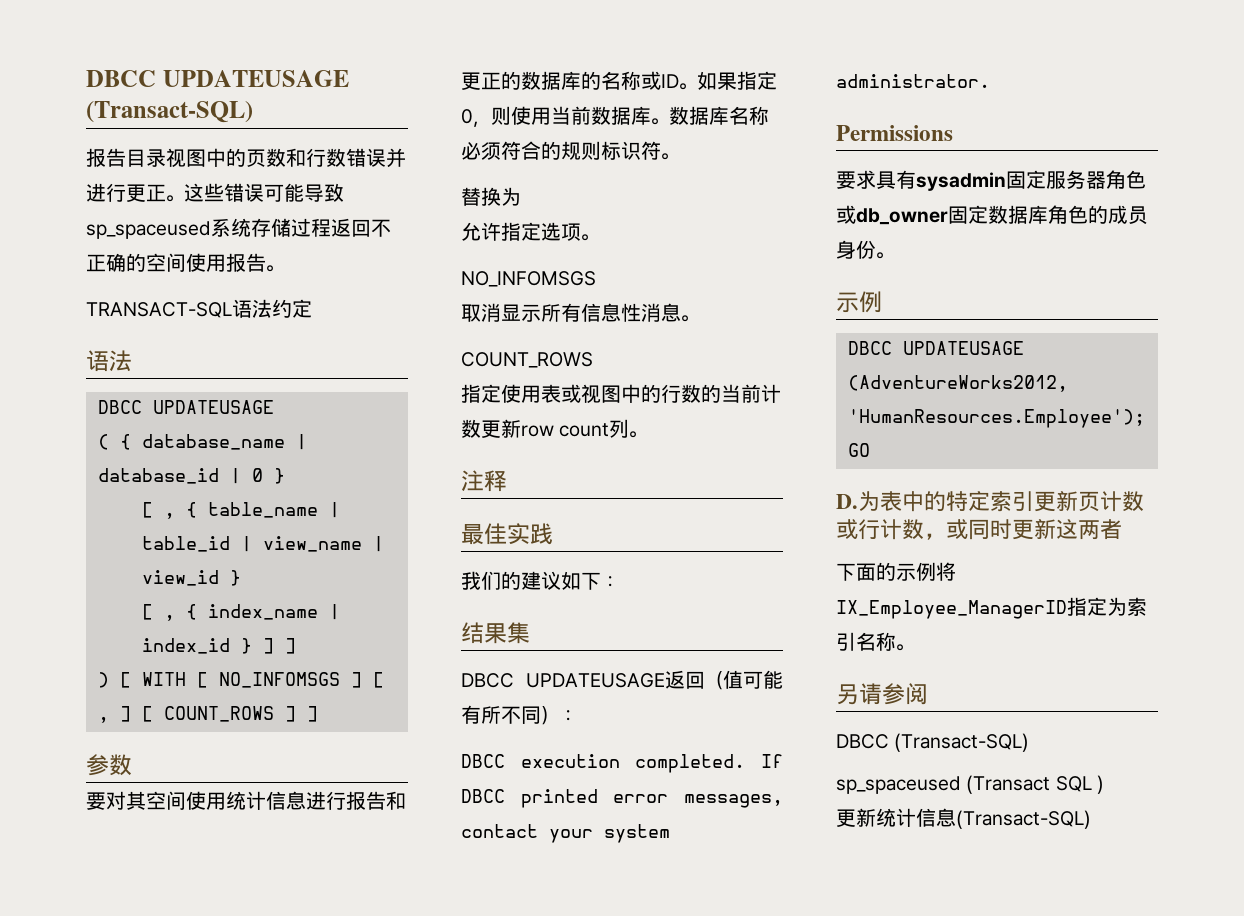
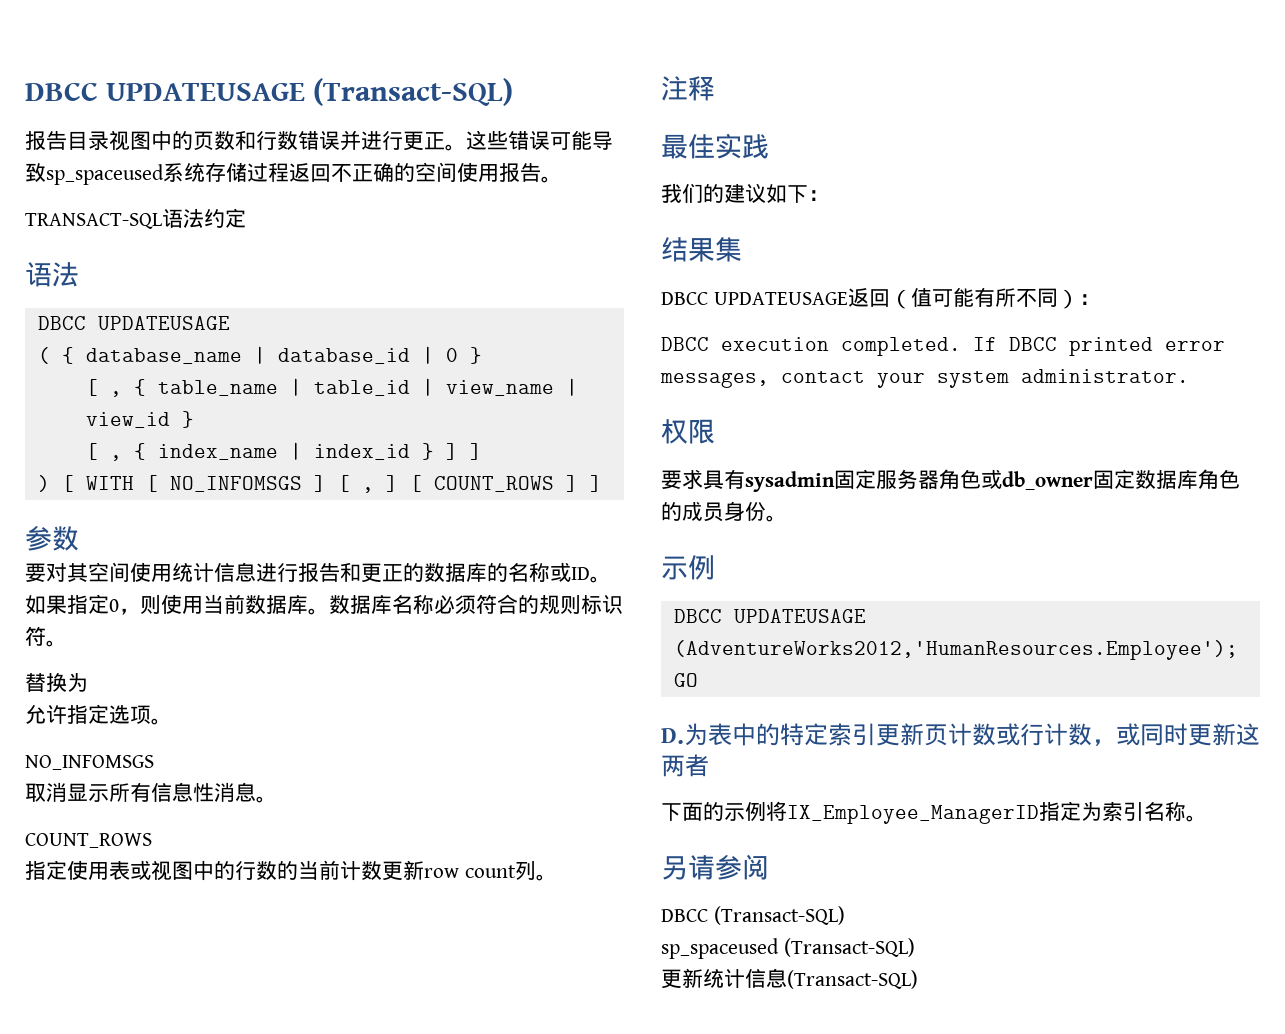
- Permissions
+ 权限
- sp_spaceused (Transact SQL )
+ sp_spaceused (Transact-SQL)

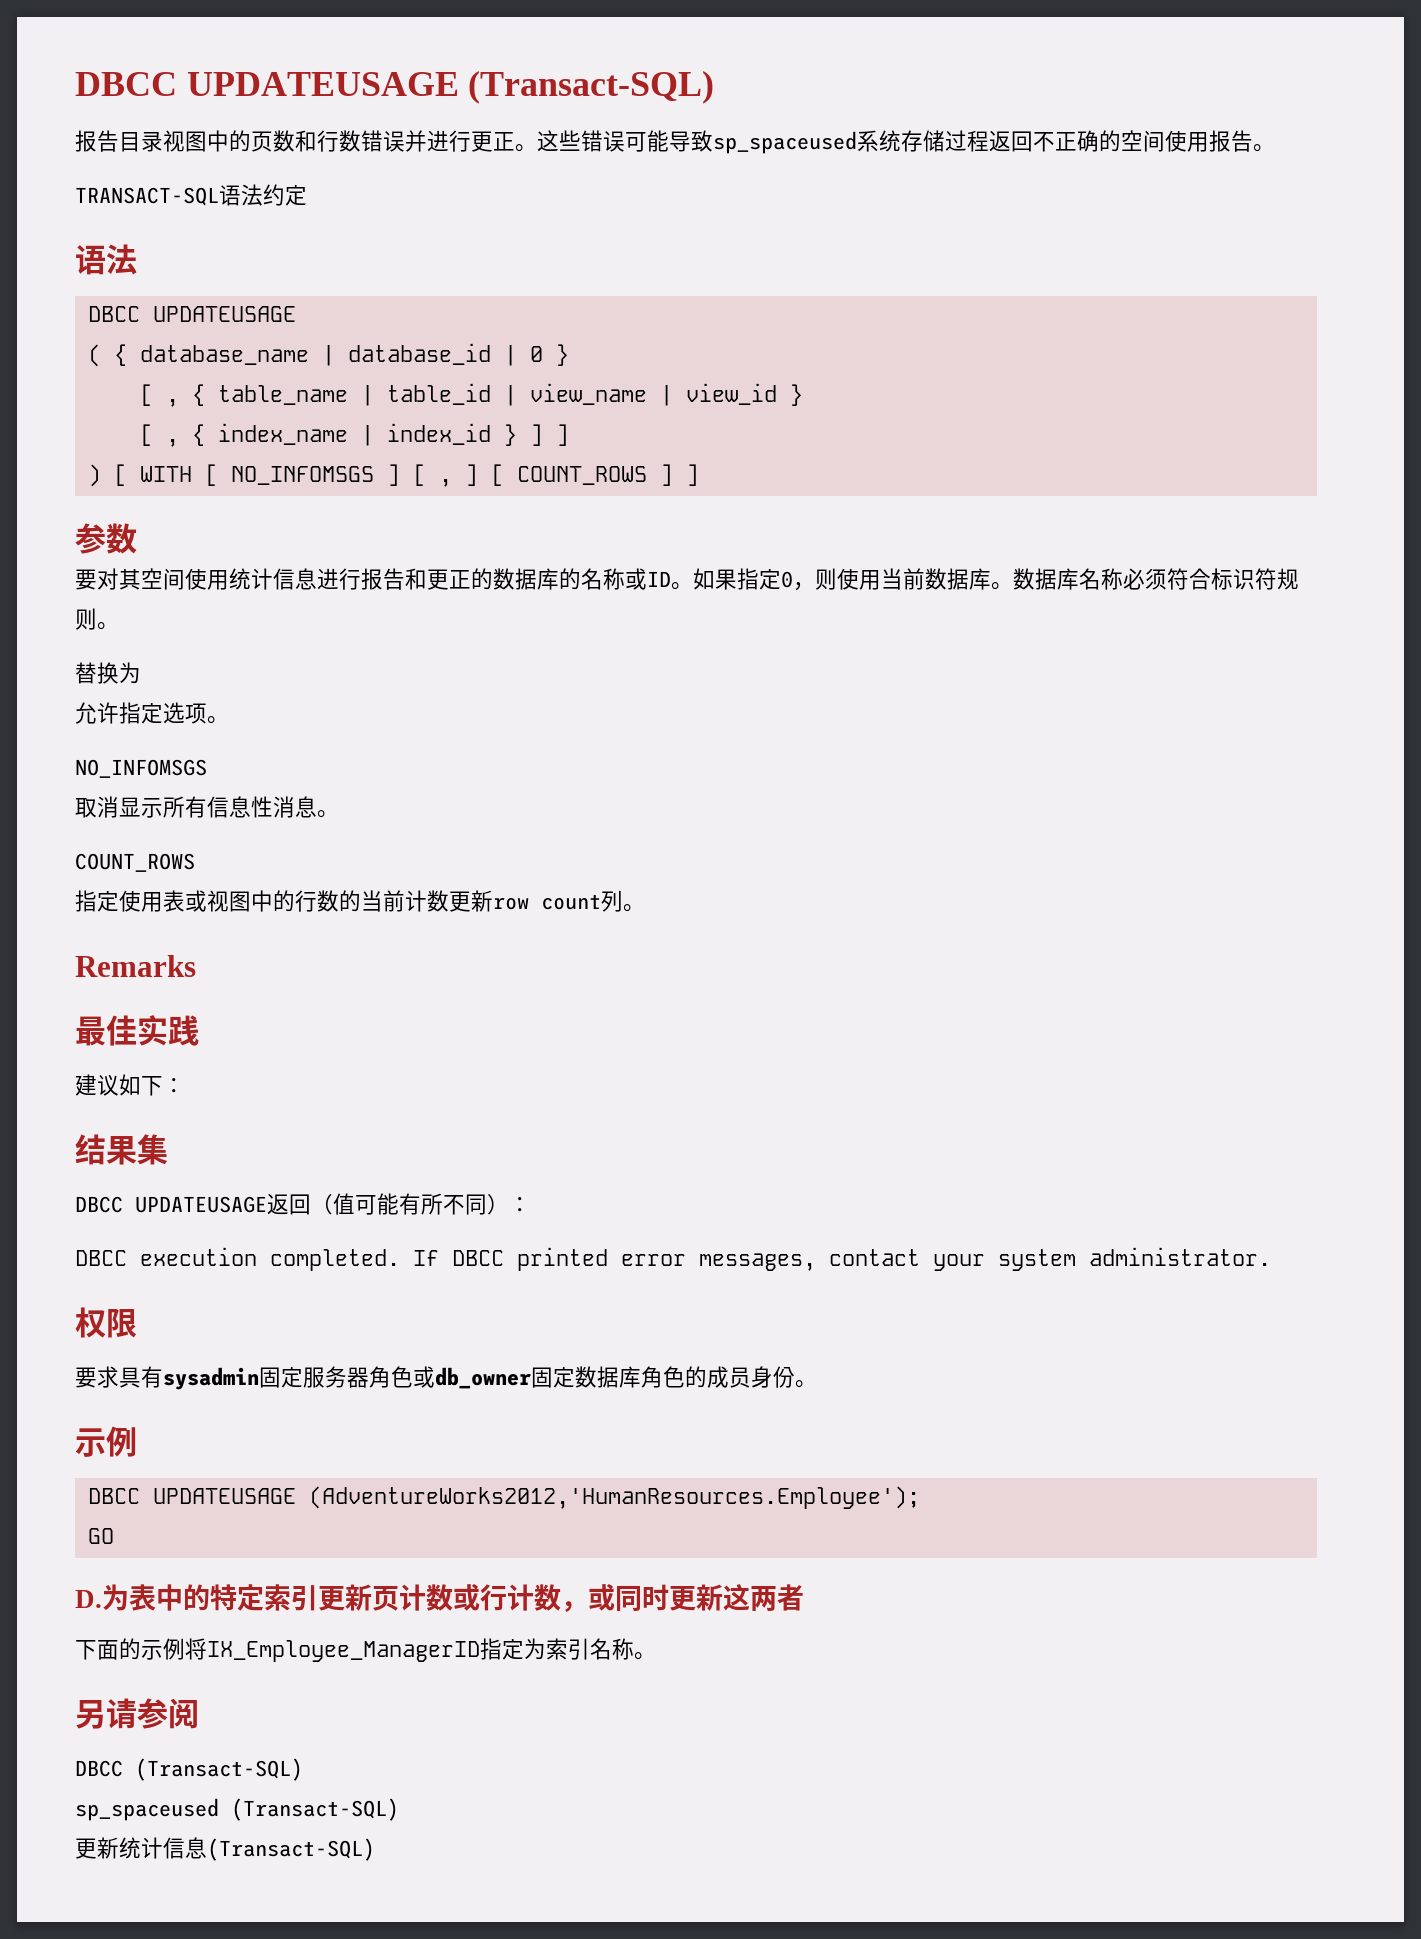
- 数据库名称必须符合的规则标识符。
+ 数据库名称必须符合标识符规则。
- 注释
+ Remarks
- 我们的建议如下：
+ 建议如下：

